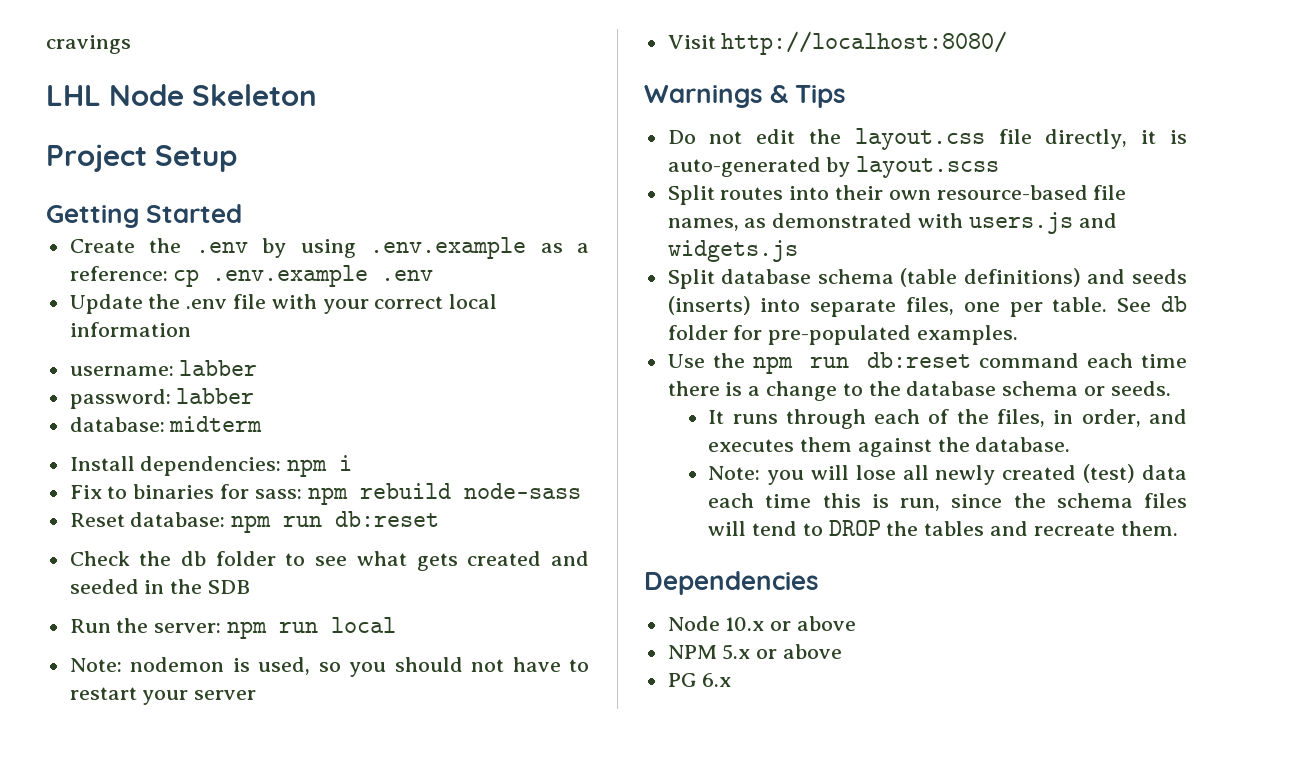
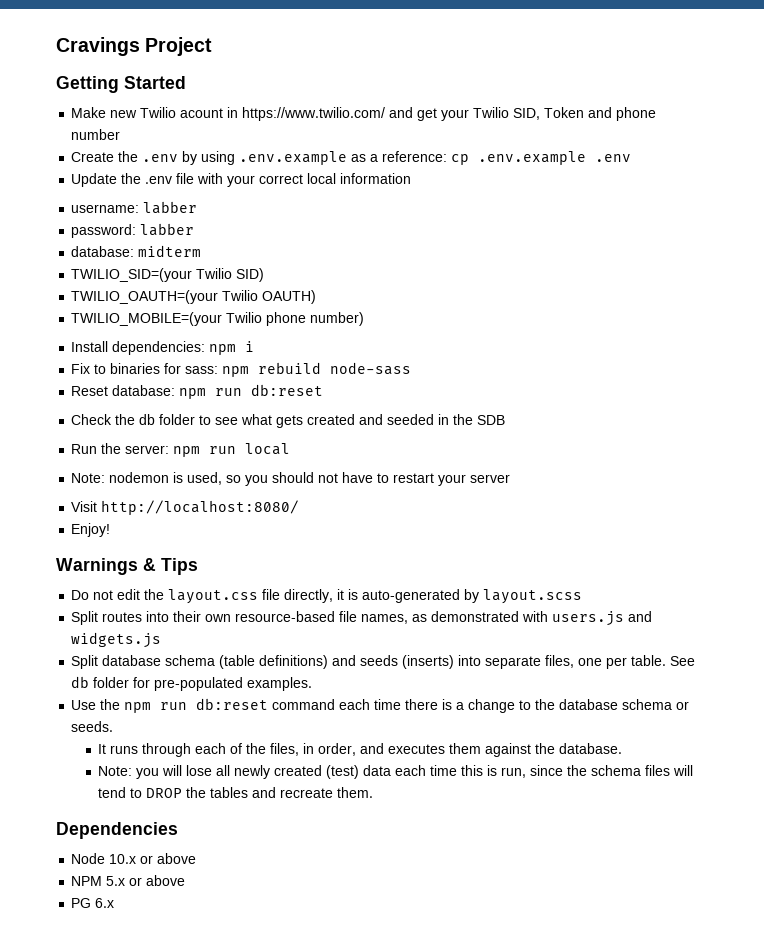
- cravings
- LHL Node Skeleton
- Project Setup
+ Cravings Project
+ Make new Twilio acount in https://www.twilio.com/ and get your Twilio SID, Token and phone number
+ TWILIO_SID=(your Twilio SID)
+ TWILIO_OAUTH=(your Twilio OAUTH)
+ TWILIO_MOBILE=(your Twilio phone number)
+ Enjoy!

